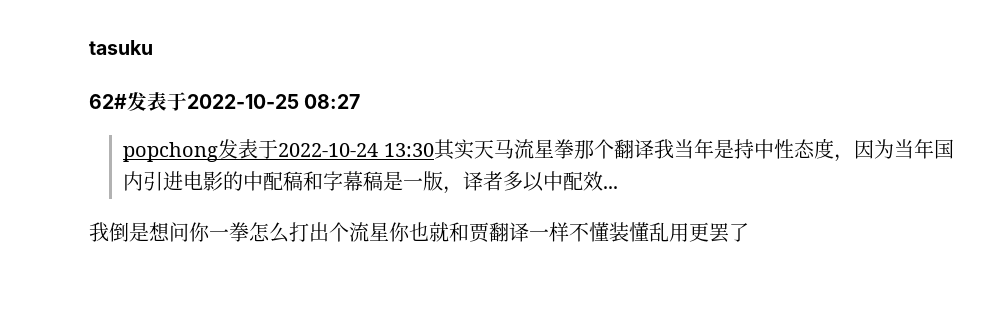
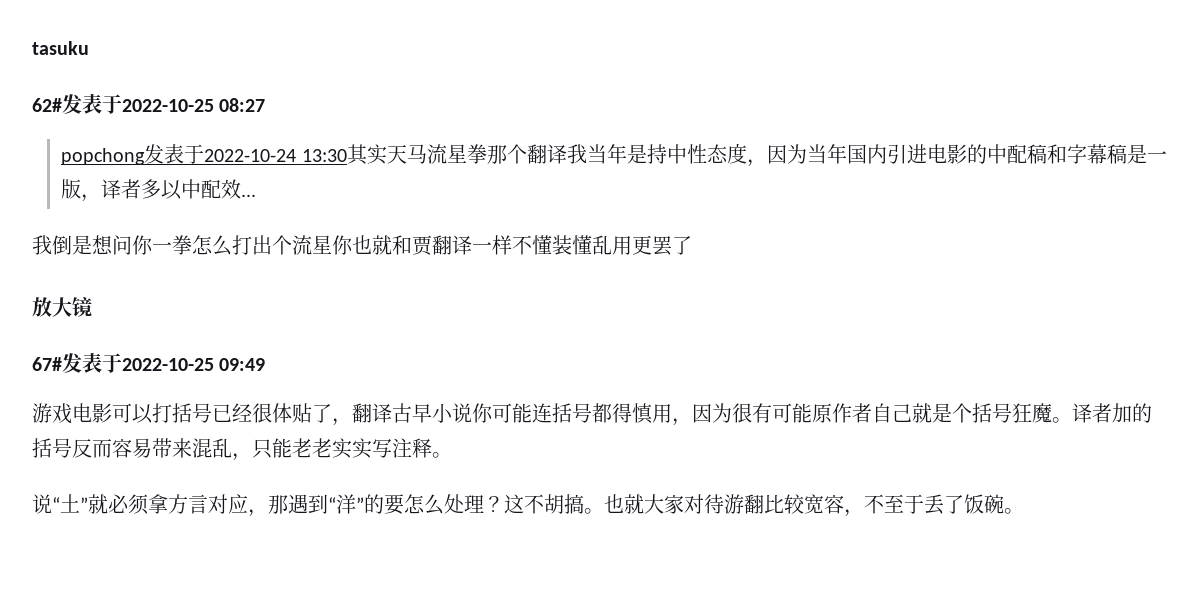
+ 放大镜
+ 67#发表于2022-10-25 09:49
+ 游戏电影可以打括号已经很体贴了，翻译古早小说你可能连括号都得慎用，因为很有可能原作者自己就是个括号狂魔。译者加的括号反而容易带来混乱，只能老老实实写注释。
+ 说“土”就必须拿方言对应，那遇到“洋”的要怎么处理？这不胡搞。也就大家对待游翻比较宽容，不至于丢了饭碗。

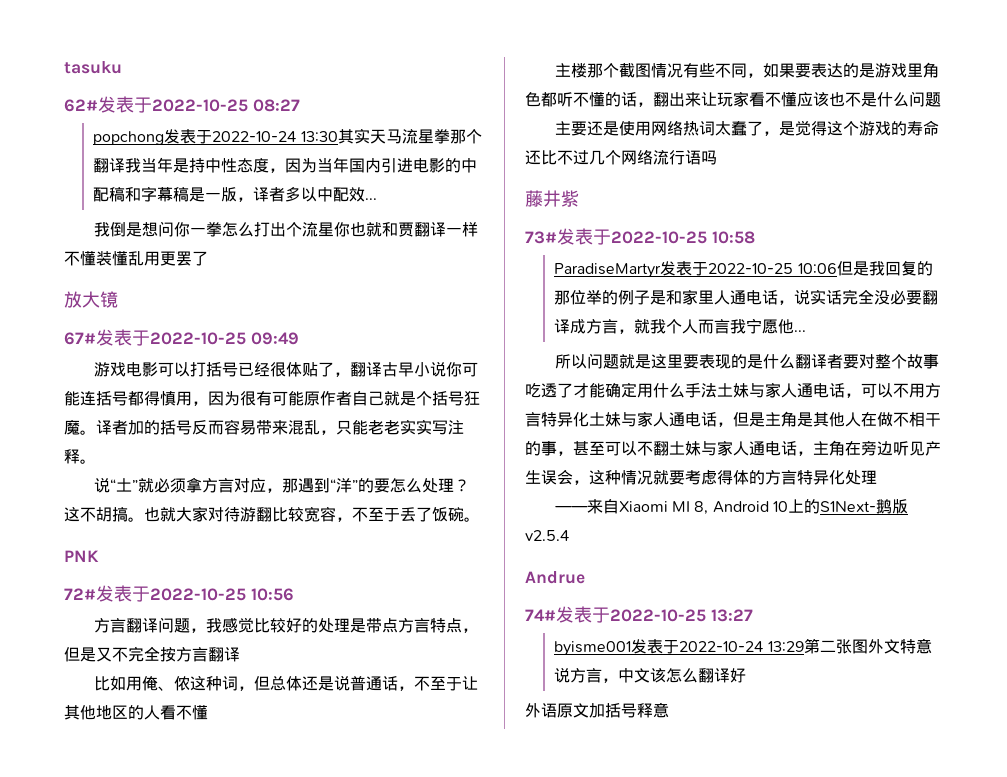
+ PNK
+ 72#发表于2022-10-25 10:56
+ 方言翻译问题，我感觉比较好的处理是带点方言特点，但是又不完全按方言翻译
+ 比如用俺、侬这种词，但总体还是说普通话，不至于让其他地区的人看不懂
+ 主楼那个截图情况有些不同，如果要表达的是游戏里角色都听不懂的话，翻出来让玩家看不懂应该也不是什么问题
+ 主要还是使用网络热词太蠢了，是觉得这个游戏的寿命还比不过几个网络流行语吗
+ 藤井紫
+ 73#发表于2022-10-25 10:58
+ ParadiseMartyr发表于2022-10-25 10:06但是我回复的那位举的例子是和家里人通电话，说实话完全没必要翻译成方言，就我个人而言我宁愿他...
+ 所以问题就是这里要表现的是什么翻译者要对整个故事吃透了才能确定用什么手法土妹与家人通电话，可以不用方言特异化土妹与家人通电话，但是主角是其他人在做不相干的事，甚至可以不翻土妹与家人通电话，主角在旁边听见产生误会，这种情况就要考虑得体的方言特异化处理
+ ——来自Xiaomi MI 8, Android 10上的S1Next-鹅版v2.5.4
+ Andrue
+ 74#发表于2022-10-25 13:27
+ byisme001发表于2022-10-24 13:29第二张图外文特意说方言，中文该怎么翻译好
+ 外语原文加括号释意

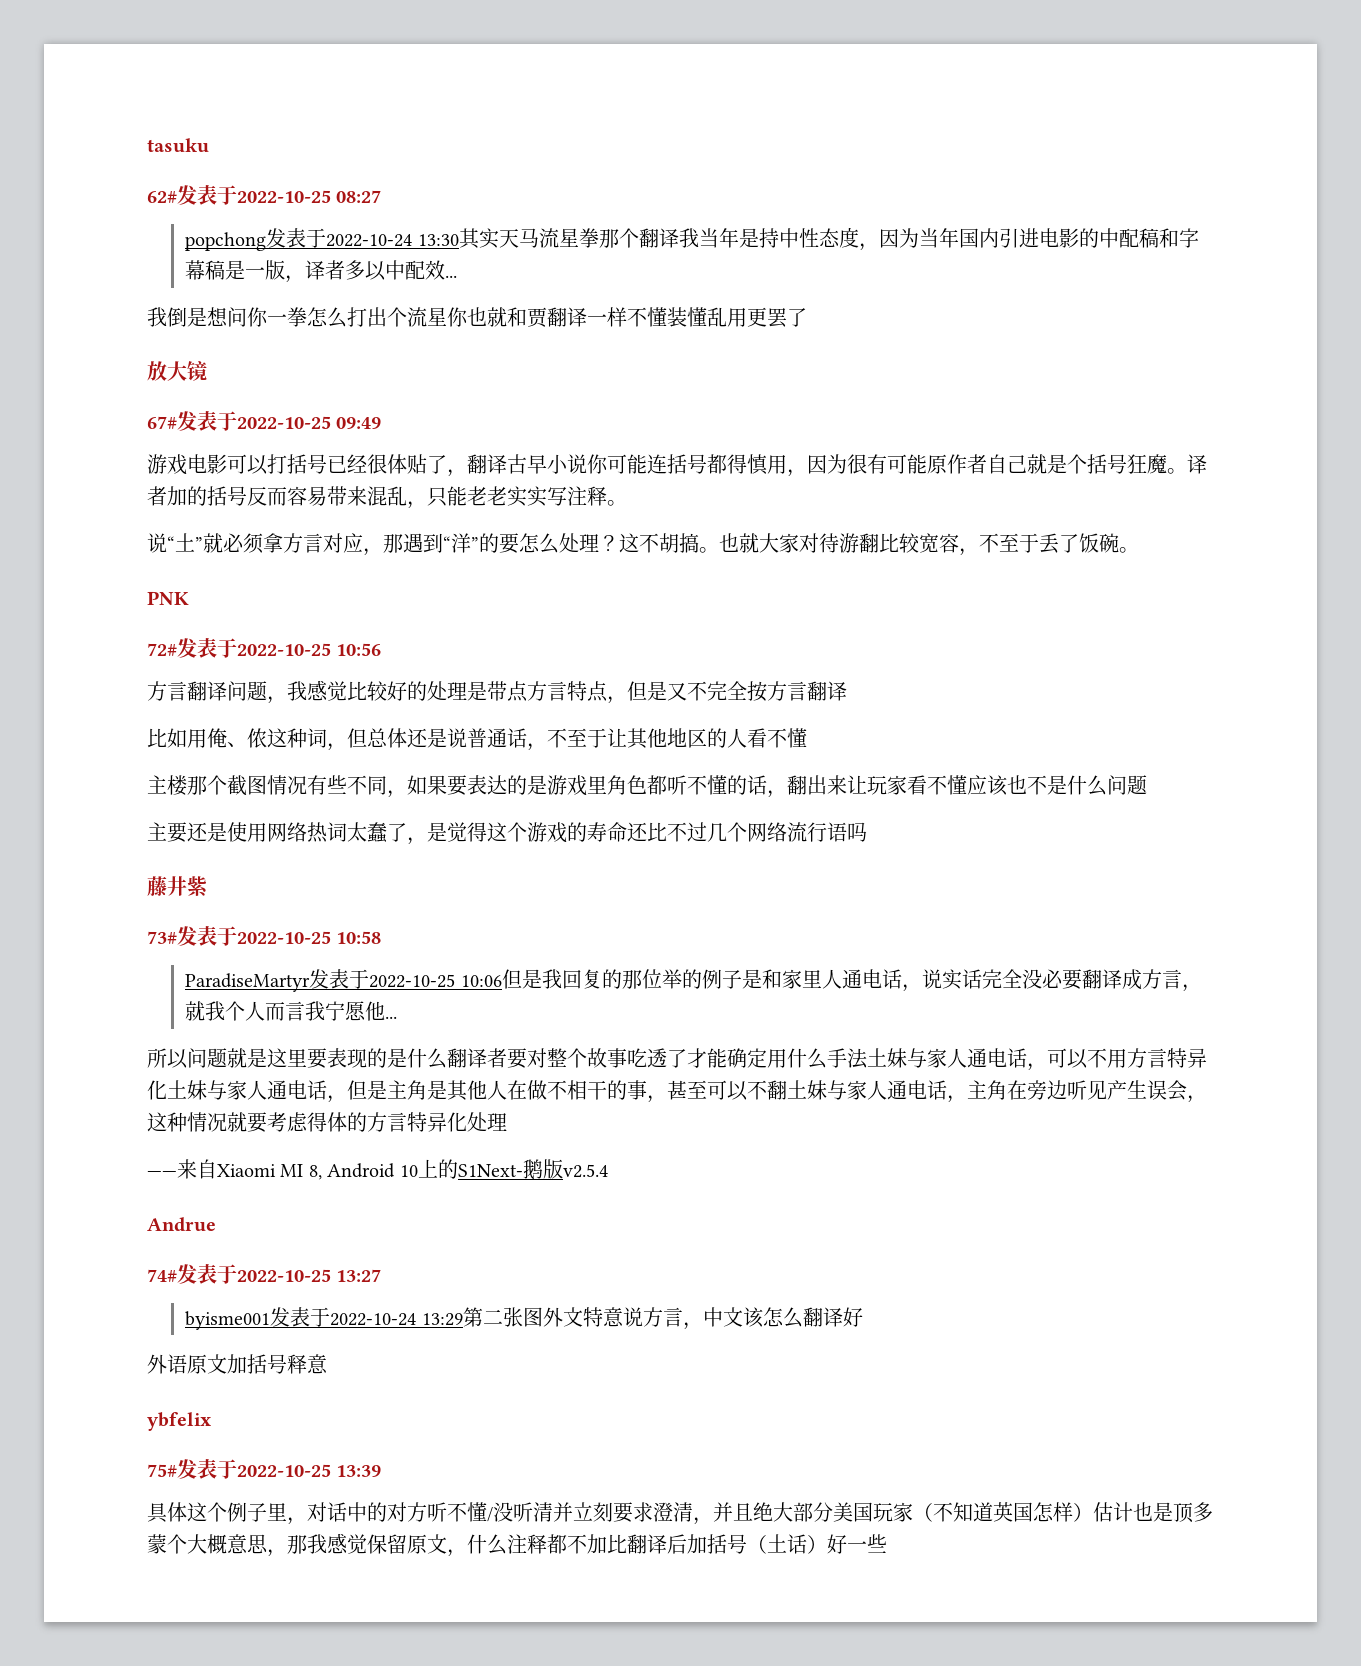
+ ybfelix
+ 75#发表于2022-10-25 13:39
+ 具体这个例子里，对话中的对方听不懂/没听清并立刻要求澄清，并且绝大部分美国玩家（不知道英国怎样）估计也是顶多蒙个大概意思，那我感觉保留原文，什么注释都不加比翻译后加括号（土话）好一些

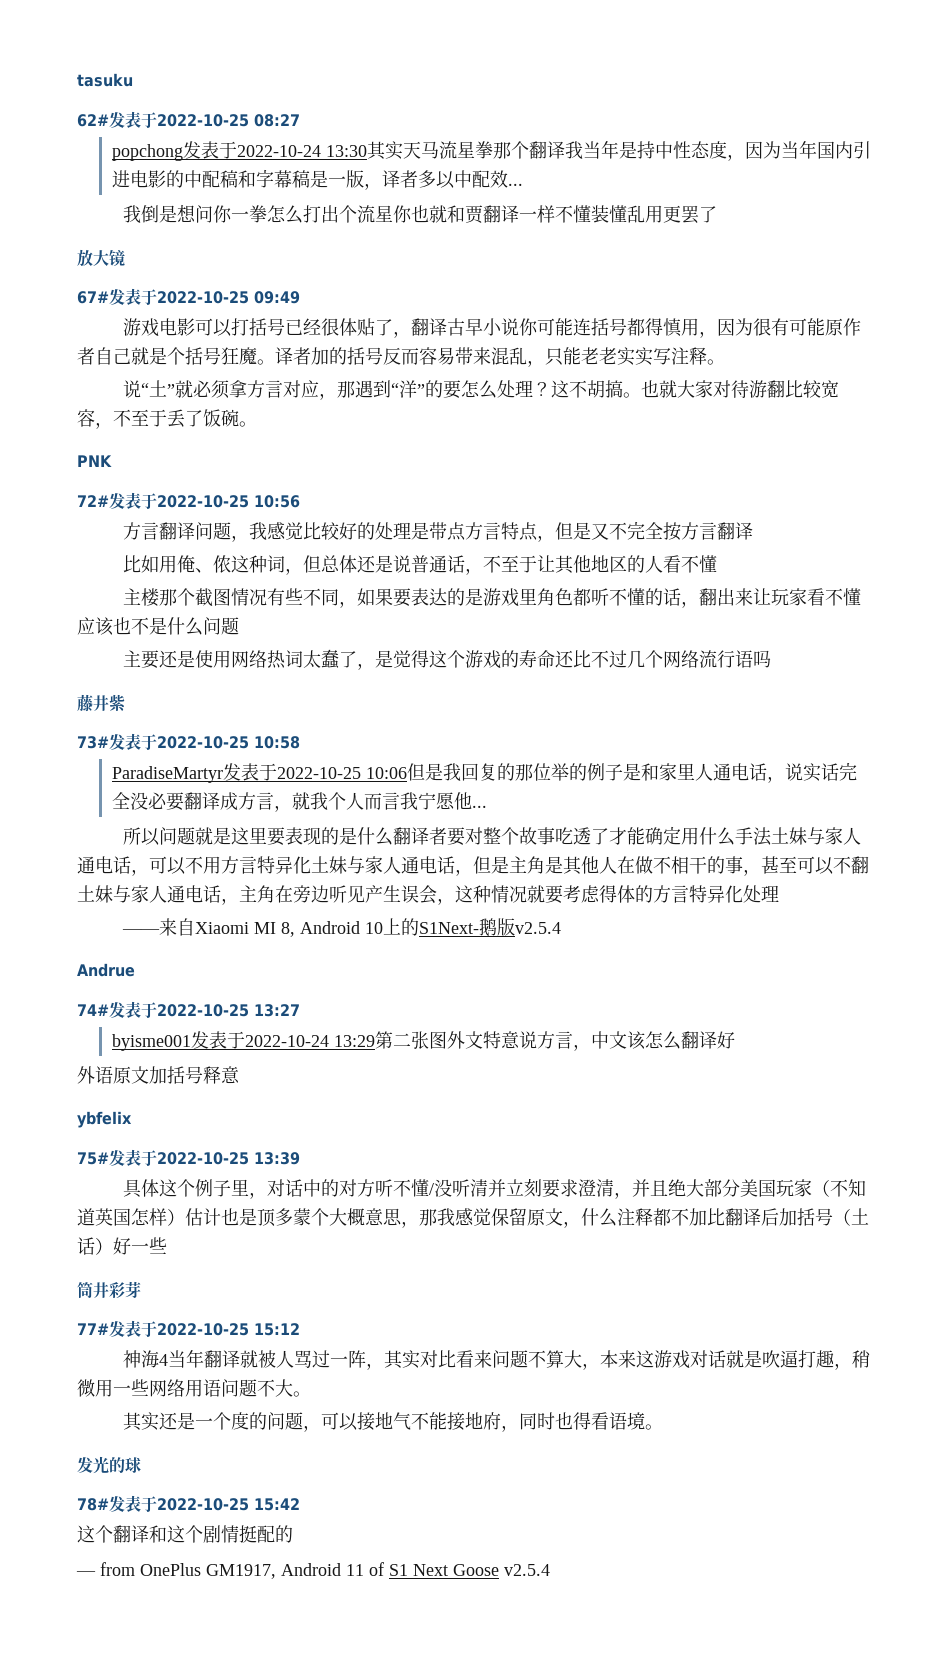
+ 筒井彩芽
+ 77#发表于2022-10-25 15:12
+ 神海4当年翻译就被人骂过一阵，其实对比看来问题不算大，本来这游戏对话就是吹逼打趣，稍微用一些网络用语问题不大。
+ 其实还是一个度的问题，可以接地气不能接地府，同时也得看语境。
+ 发光的球
+ 78#发表于2022-10-25 15:42
+ 这个翻译和这个剧情挺配的
+ — from OnePlus GM1917, Android 11 of S1 Next Goose v2.5.4

